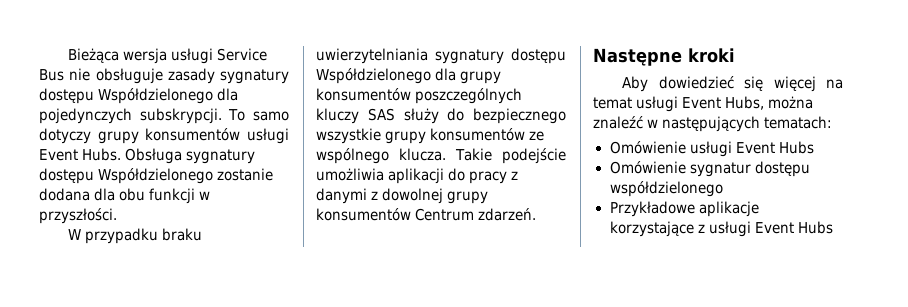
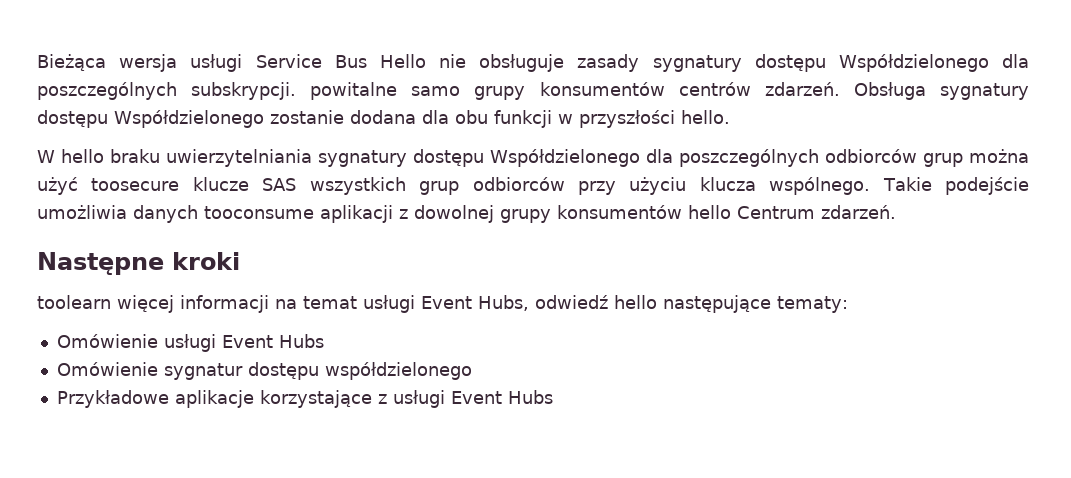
- Bieżąca wersja usługi Service Bus nie obsługuje zasady sygnatury dostępu Współdzielonego dla pojedynczych subskrypcji. To samo dotyczy grupy konsumentów usługi Event Hubs.
+ Bieżąca wersja usługi Service Bus Hello nie obsługuje zasady sygnatury dostępu Współdzielonego dla poszczególnych subskrypcji. powitalne samo grupy konsumentów centrów zdarzeń.
- Obsługa sygnatury dostępu Współdzielonego zostanie dodana dla obu funkcji w przyszłości.
+ Obsługa sygnatury dostępu Współdzielonego zostanie dodana dla obu funkcji w przyszłości hello.
- W przypadku braku uwierzytelniania sygnatury dostępu Współdzielonego dla grupy konsumentów poszczególnych kluczy SAS służy do bezpiecznego wszystkie grupy konsumentów ze wspólnego klucza. Takie podejście umożliwia aplikacji do pracy z danymi z dowolnej grupy konsumentów Centrum zdarzeń.
+ W hello braku uwierzytelniania sygnatury dostępu Współdzielonego dla poszczególnych odbiorców grup można użyć toosecure klucze SAS wszystkich grup odbiorców przy użyciu klucza wspólnego. Takie podejście umożliwia danych tooconsume aplikacji z dowolnej grupy konsumentów hello Centrum zdarzeń.
- Aby dowiedzieć się więcej na temat usługi Event Hubs, można znaleźć w następujących tematach:
+ toolearn więcej informacji na temat usługi Event Hubs, odwiedź hello następujące tematy:

